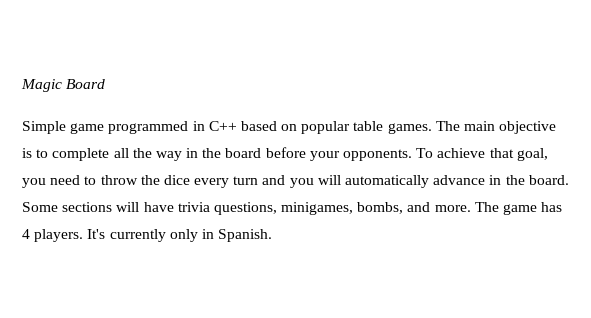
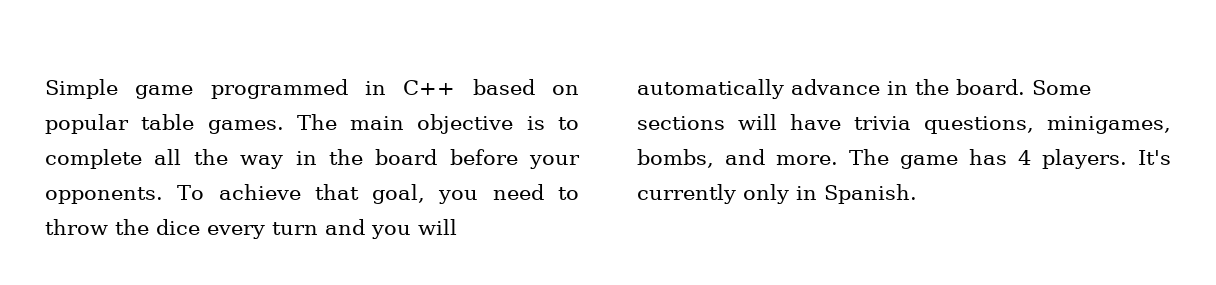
- Magic Board

